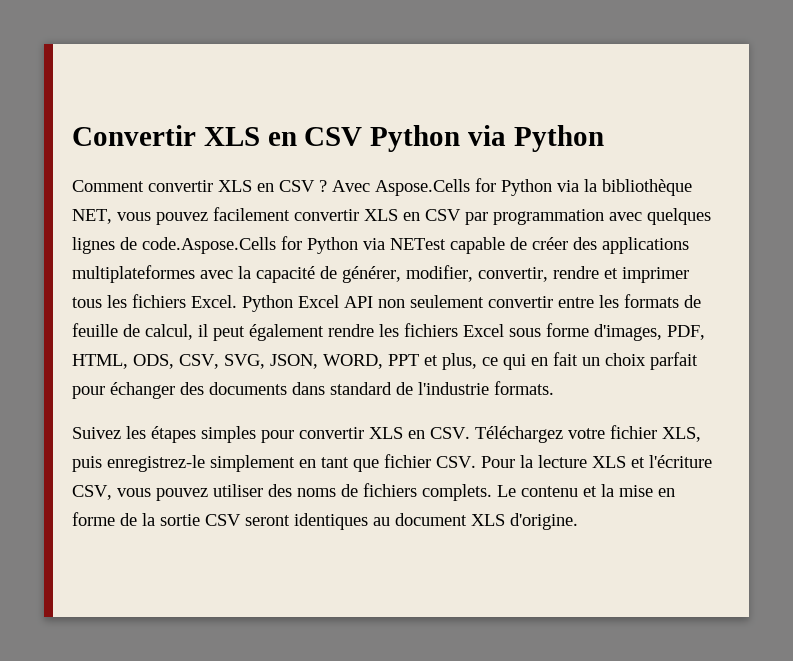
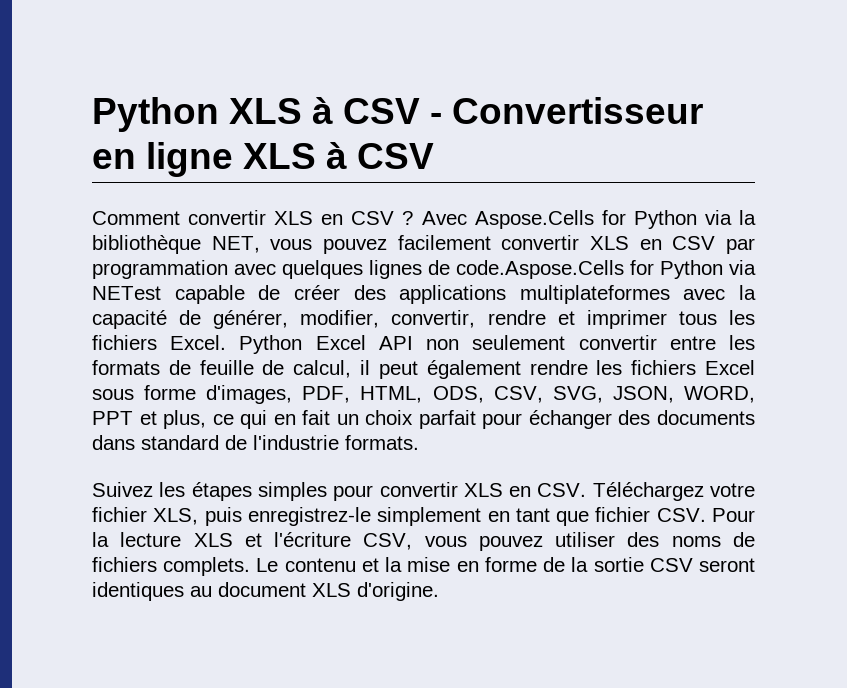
- Convertir XLS en CSV Python via Python
+ Python XLS à CSV - Convertisseur en ligne XLS à CSV

